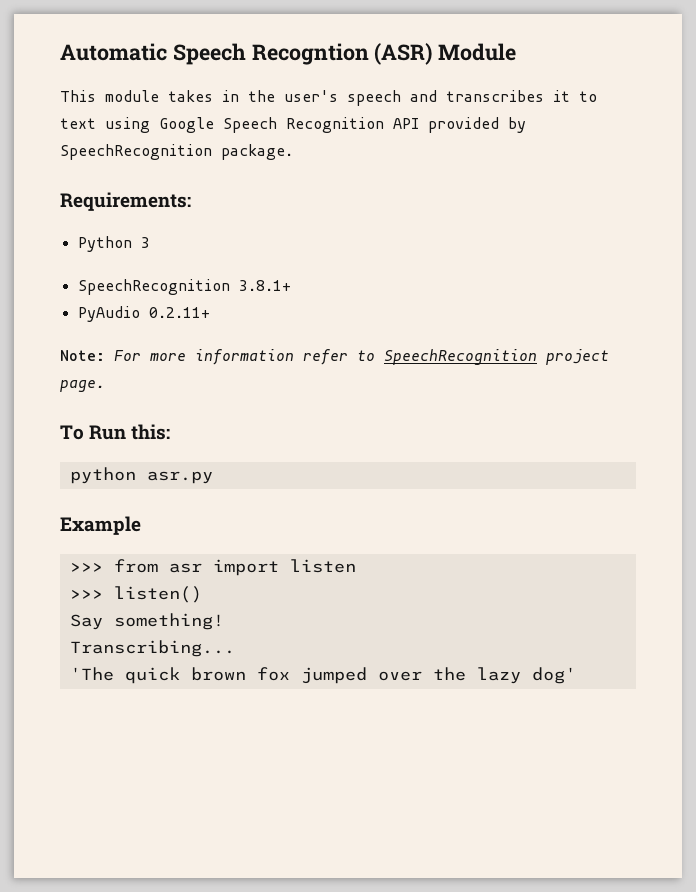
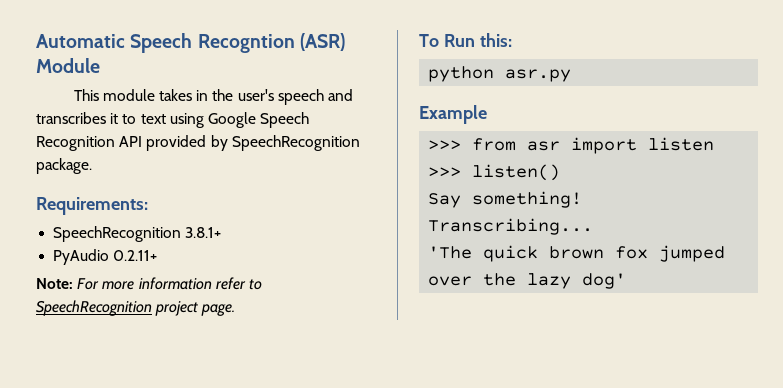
- Python 3

